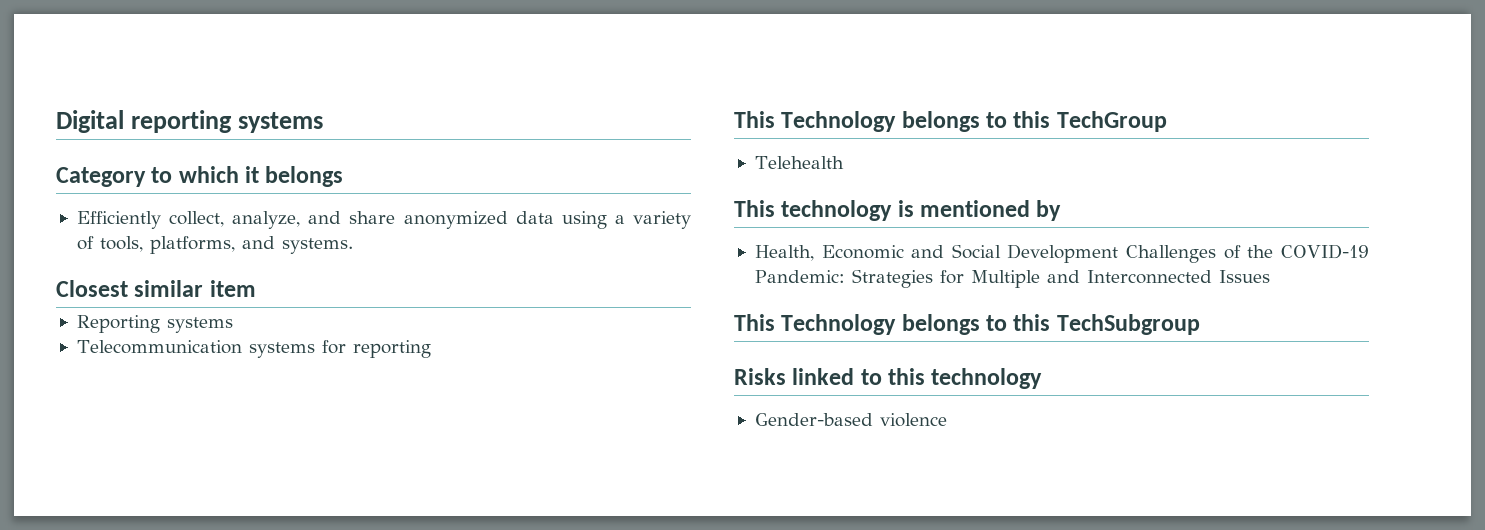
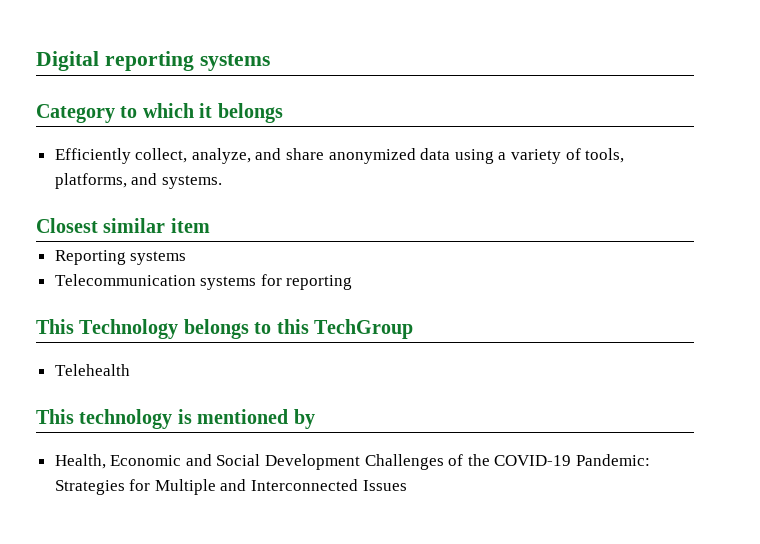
- This Technology belongs to this TechSubgroup
- Risks linked to this technology
- Gender-based violence

